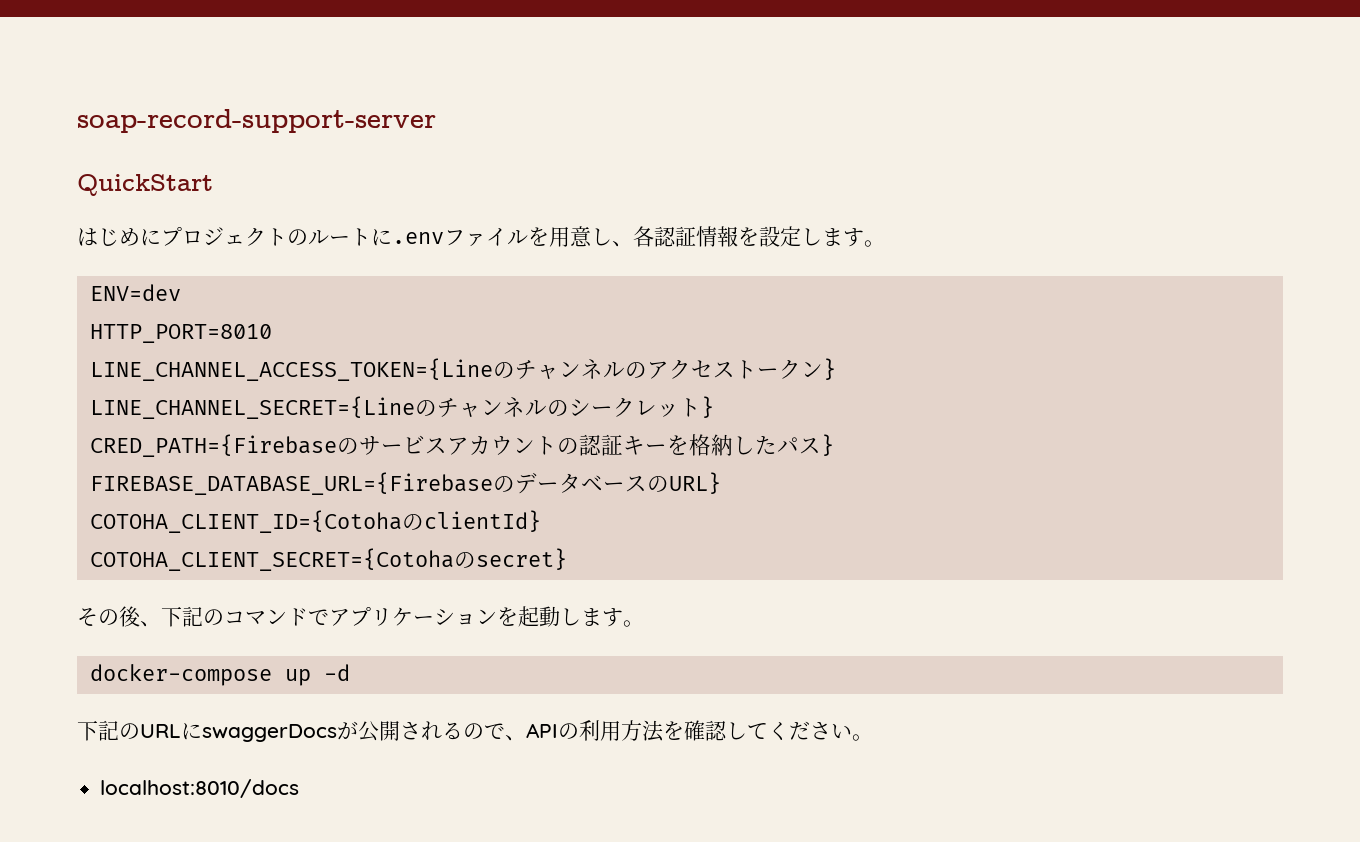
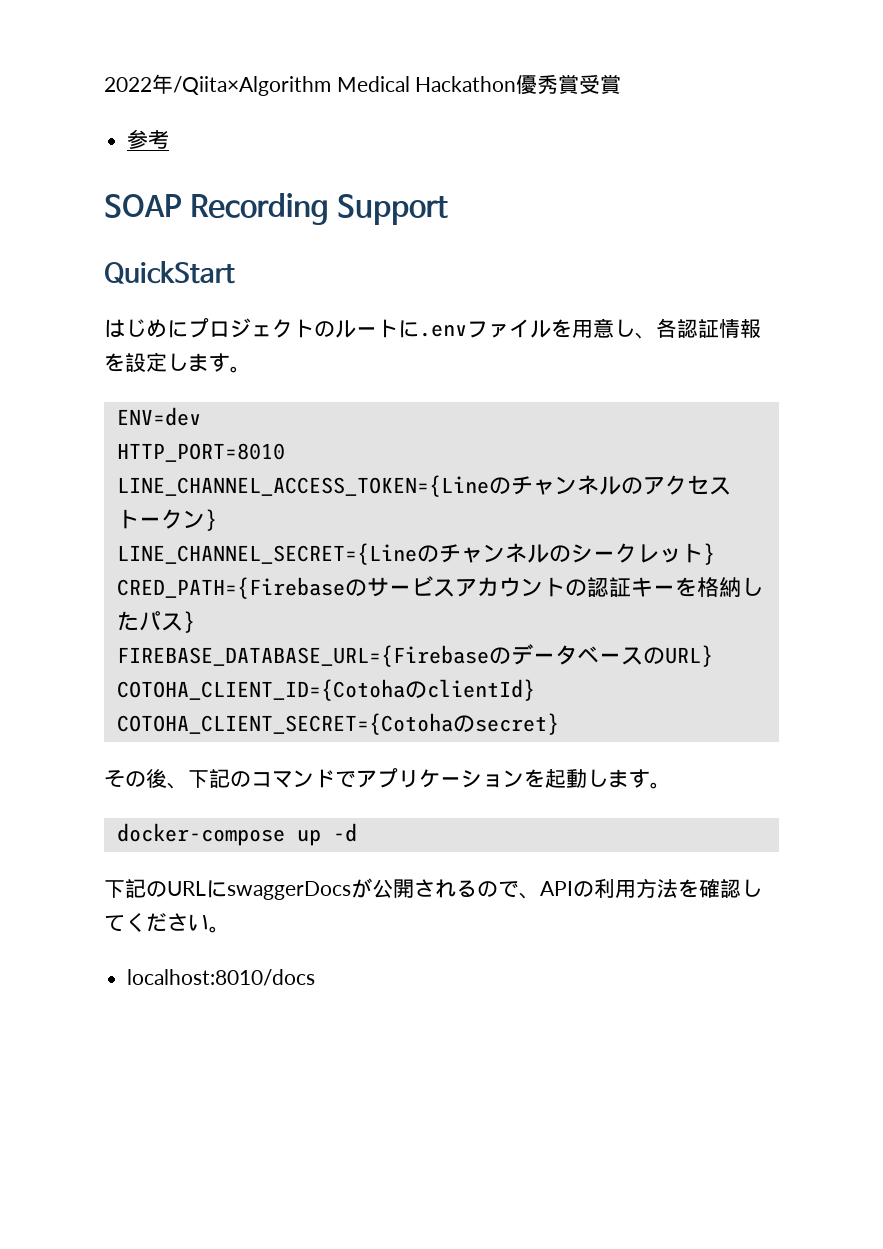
- soap-record-support-server
+ 2022年/Qiita×Algorithm Medical Hackathon優秀賞受賞
+ 参考
+ SOAP Recording Support

